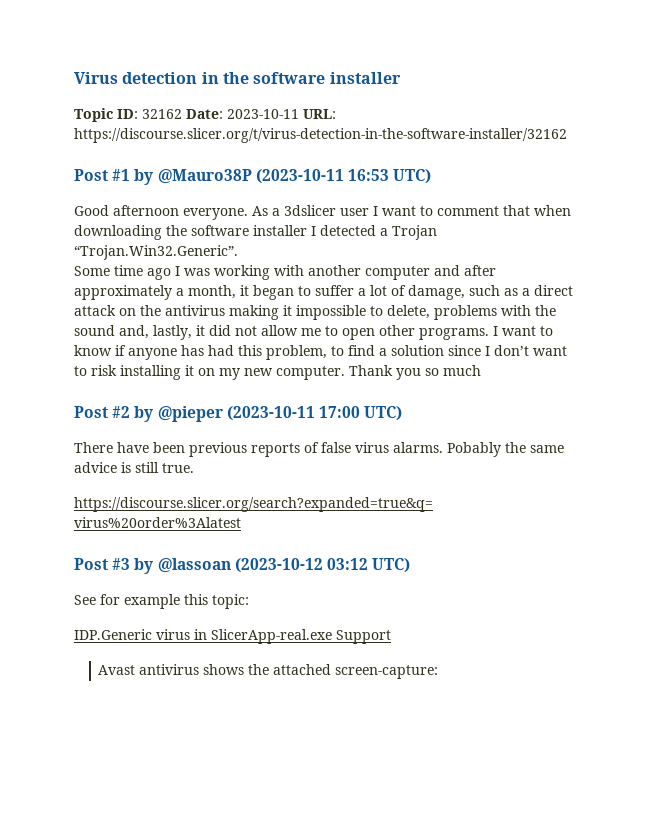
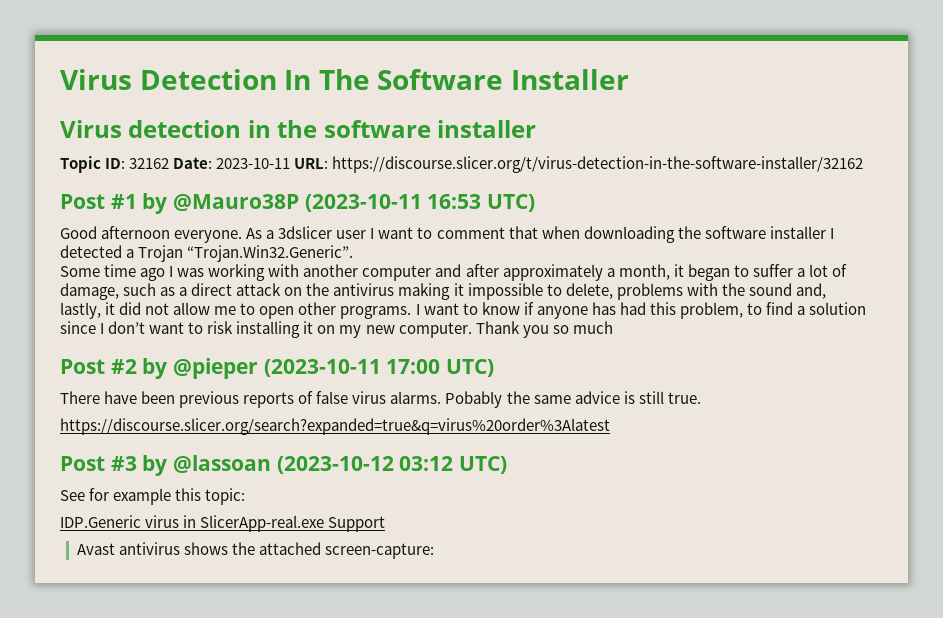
+ Virus Detection In The Software Installer

